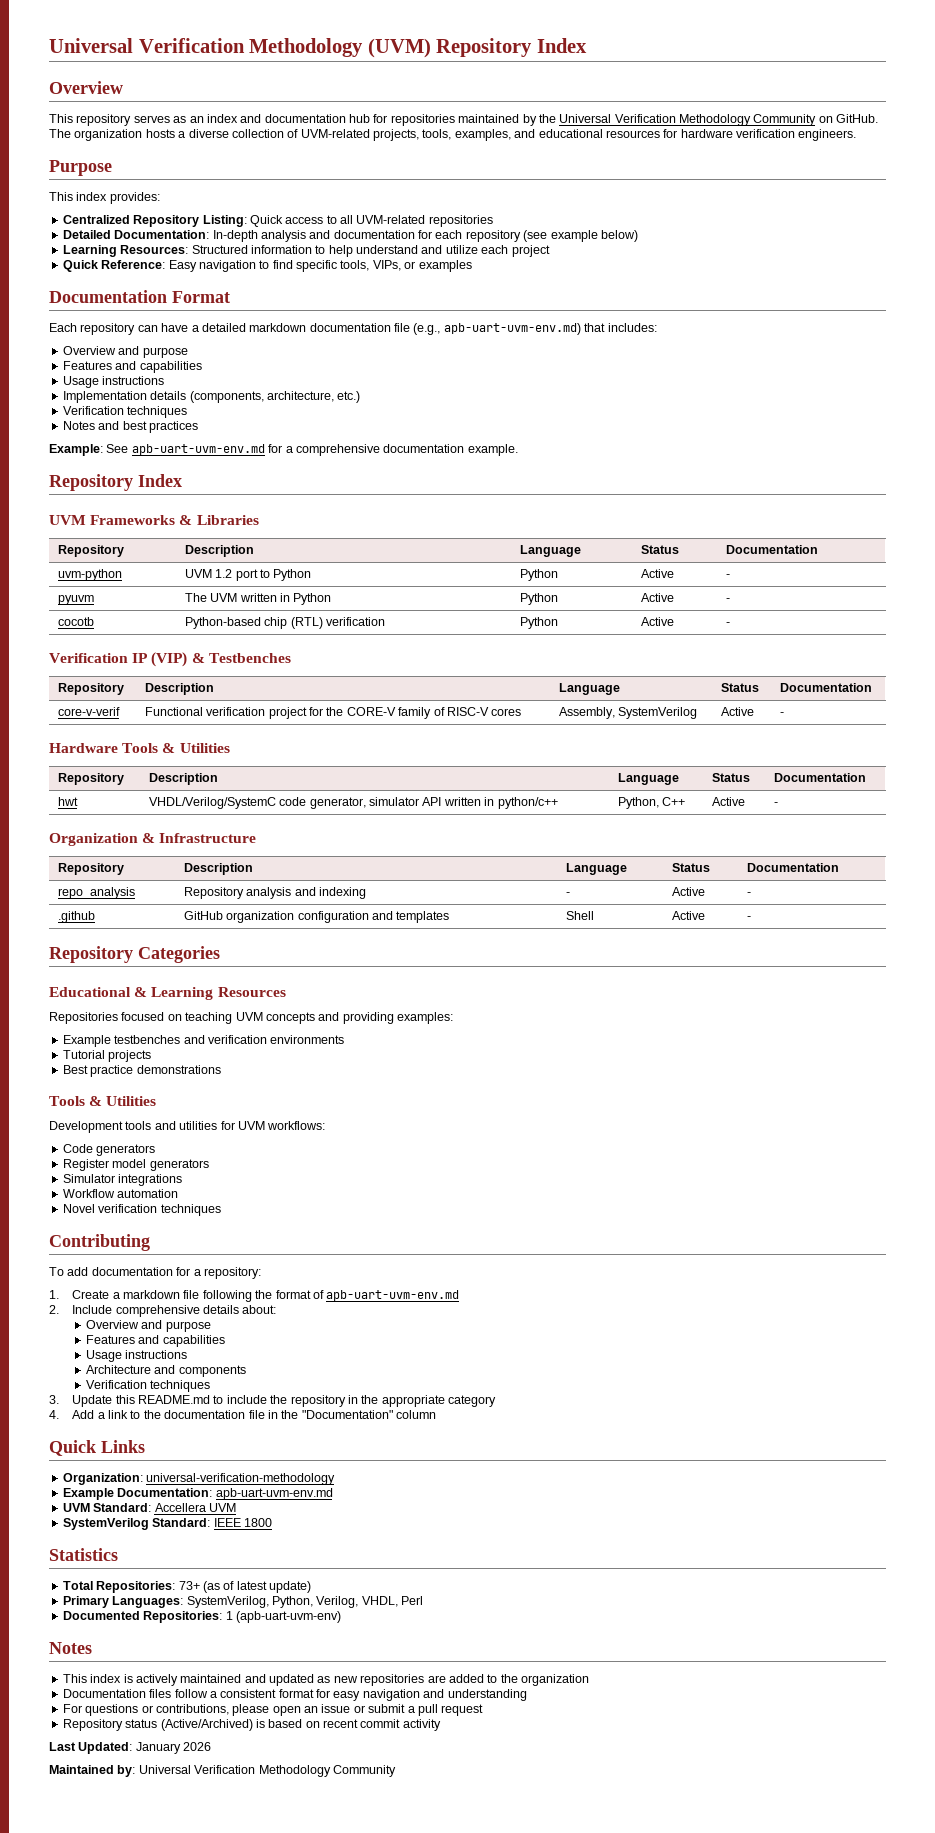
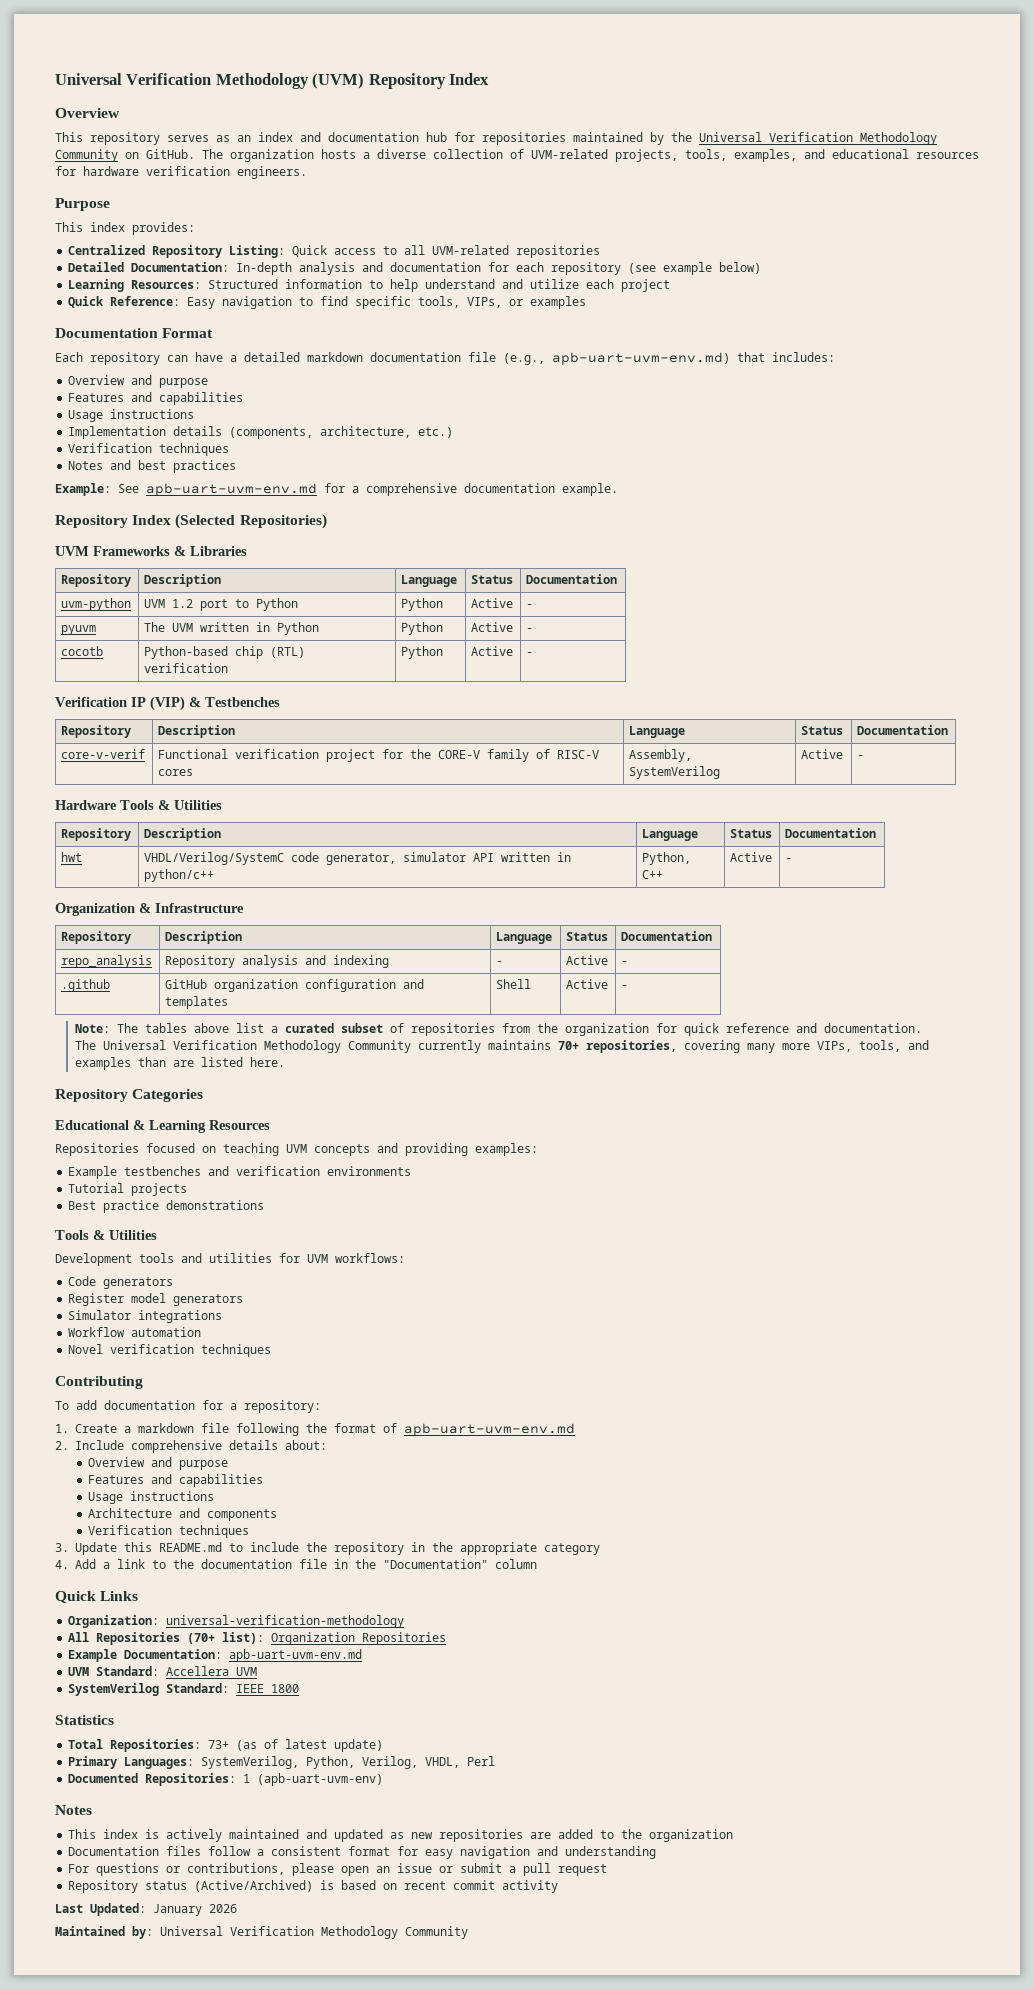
  Example: See apb-uart-uvm-env.md for a comprehensive documentation example.
- Repository Index
+ Repository Index (Selected Repositories)
+ Note: The tables above list a curated subset of repositories from the organization for quick reference and documentation.
+ The Universal Verification Methodology Community currently maintains 70+ repositories, covering many more VIPs, tools, and examples than are listed here.
+ All Repositories (70+ list): Organization Repositories

